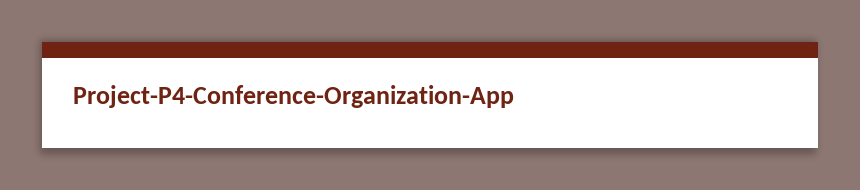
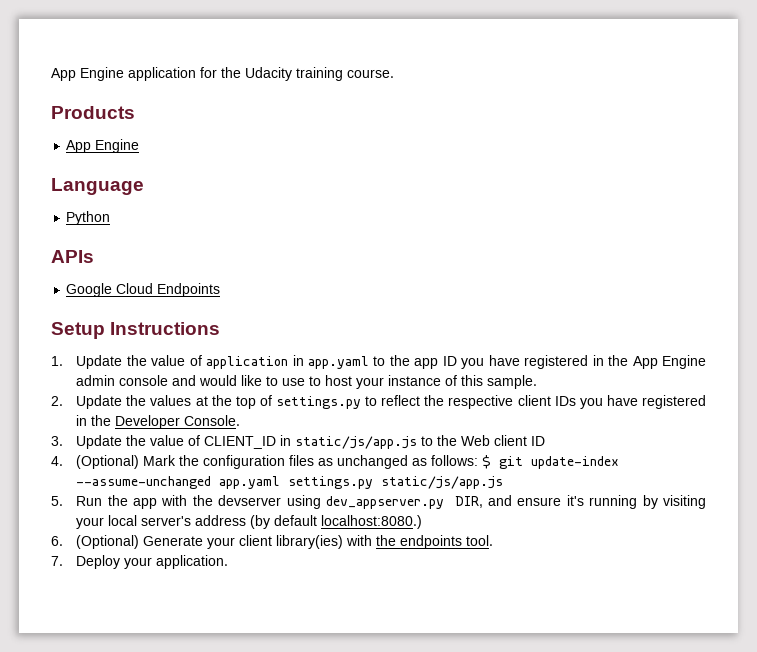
- Project-P4-Conference-Organization-App
+ App Engine application for the Udacity training course.
+ Products
+ App Engine
+ Language
+ Python
+ APIs
+ Google Cloud Endpoints
+ Setup Instructions
+ 1. Update the value of application in app.yaml to the app ID you have registered in the App Engine admin console and would like to use to host your instance of this sample.
+ 2. Update the values at the top of settings.py to reflect the respective client IDs you have registered in the Developer Console.
+ 3. Update the value of CLIENT_ID in static/js/app.js to the Web client ID
+ 4. (Optional) Mark the configuration files as unchanged as follows: $ git update-index --assume-unchanged app.yaml settings.py static/js/app.js
+ 5. Run the app with the devserver using dev_appserver.py DIR, and ensure it's running by visiting your local server's address (by default localhost:8080.)
+ 6. (Optional) Generate your client library(ies) with the endpoints tool.
+ 7. Deploy your application.

